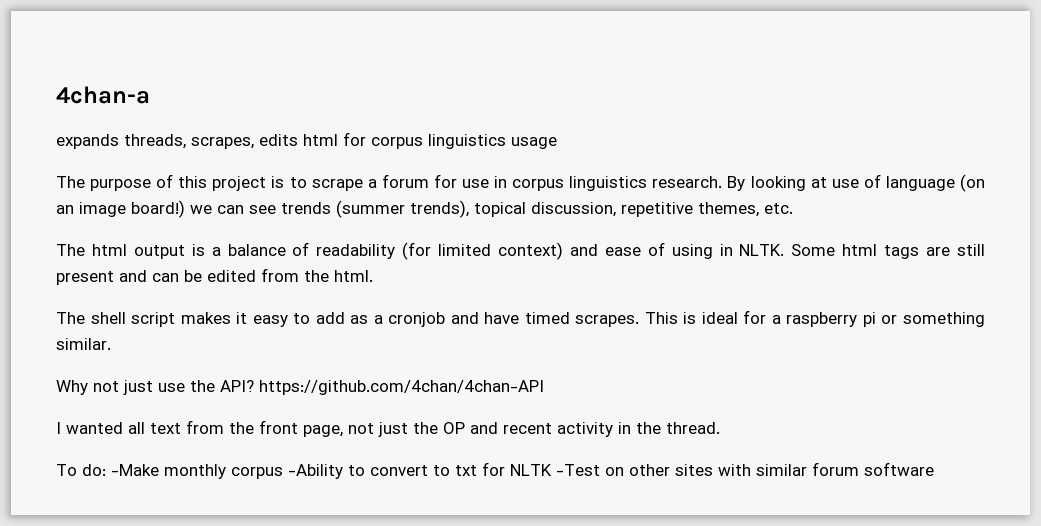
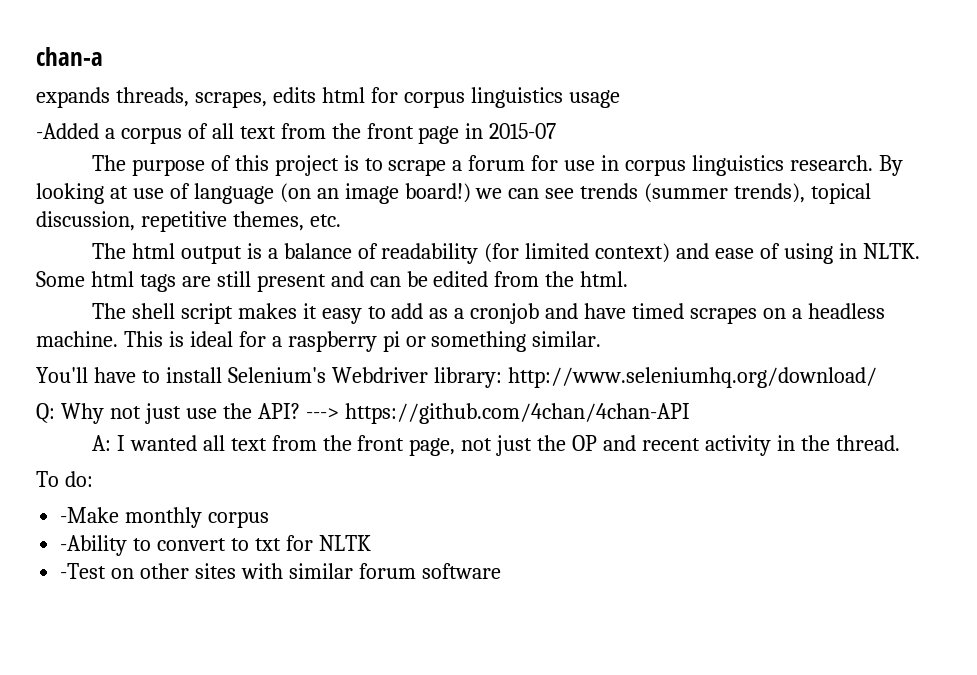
- 4chan-a
+ chan-a
+ -Added a corpus of all text from the front page in 2015-07
- The shell script makes it easy to add as a cronjob and have timed scrapes.
+ The shell script makes it easy to add as a cronjob and have timed scrapes on a headless machine.
- Why not just use the API? https://github.com/4chan/4chan-API
+ You'll have to install Selenium's Webdriver library: http://www.seleniumhq.org/download/
+ Q: Why not just use the API? ---> https://github.com/4chan/4chan-API
- I wanted all text from the front page, not just the OP and recent activity in the thread.
+ A: I wanted all text from the front page, not just the OP and recent activity in the thread.
- To do: -Make monthly corpus -Ability to convert to txt for NLTK -Test on other sites with similar forum software
+ To do:
+ -Make monthly corpus
+ -Ability to convert to txt for NLTK
+ -Test on other sites with similar forum software

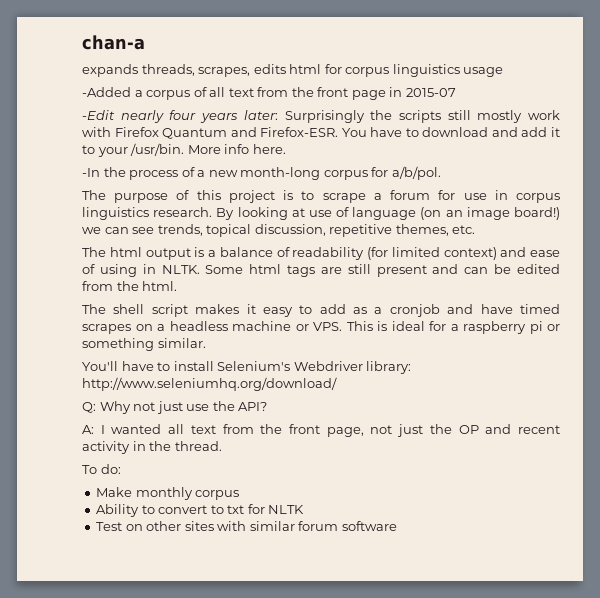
+ -Edit nearly four years later: Surprisingly the scripts still mostly work with Firefox Quantum and Firefox-ESR. You have to download and add it to your /usr/bin. More info here.
+ -In the process of a new month-long corpus for a/b/pol.
- By looking at use of language (on an image board!) we can see trends (summer trends), topical discussion, repetitive themes, etc.
+ By looking at use of language (on an image board!) we can see trends, topical discussion, repetitive themes, etc.
- The shell script makes it easy to add as a cronjob and have timed scrapes on a headless machine. This is ideal for a raspberry pi or something similar.
+ The shell script makes it easy to add as a cronjob and have timed scrapes on a headless machine or VPS. This is ideal for a raspberry pi or something similar.
- ---> https://github.com/4chan/4chan-API
- -Make monthly corpus
+ Make monthly corpus
- -Ability to convert to txt for NLTK
+ Ability to convert to txt for NLTK
- -Test on other sites with similar forum software
+ Test on other sites with similar forum software

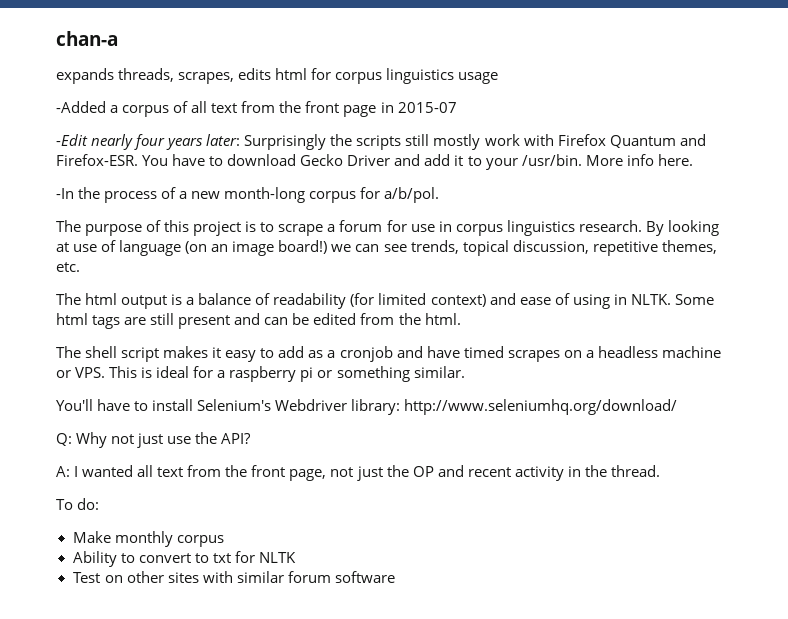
- You have to download and add it to your /usr/bin.
+ You have to download Gecko Driver and add it to your /usr/bin.

